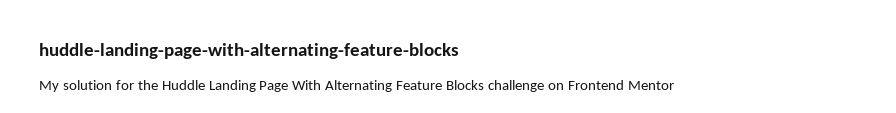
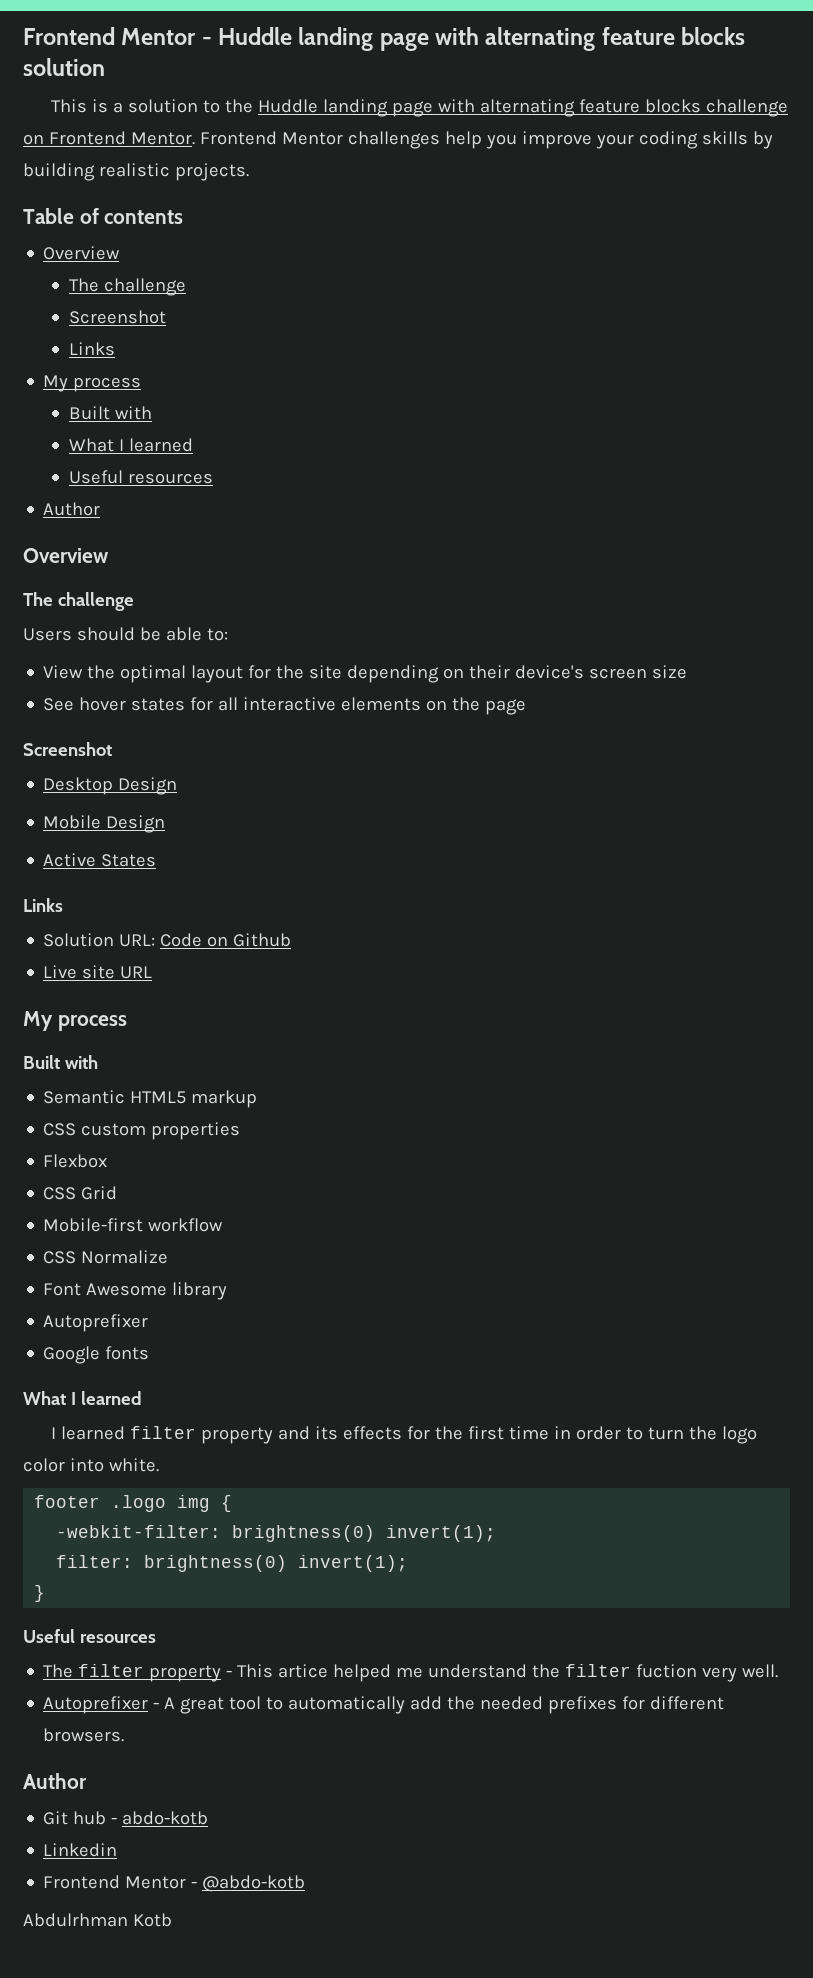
- huddle-landing-page-with-alternating-feature-blocks
- My solution for the Huddle Landing Page With Alternating Feature Blocks challenge on Frontend Mentor
+ Frontend Mentor - Huddle landing page with alternating feature blocks solution
+ This is a solution to the Huddle landing page with alternating feature blocks challenge on Frontend Mentor. Frontend Mentor challenges help you improve your coding skills by building realistic projects.
+ Table of contents
+ Overview
+ The challenge
+ Screenshot
+ Links
+ My process
+ Built with
+ What I learned
+ Useful resources
+ Author
+ Overview
+ The challenge
+ Users should be able to:
+ View the optimal layout for the site depending on their device's screen size
+ See hover states for all interactive elements on the page
+ Screenshot
+ Desktop Design
+ Mobile Design
+ Active States
+ Links
+ Solution URL: Code on Github
+ Live site URL
+ My process
+ Built with
+ Semantic HTML5 markup
+ CSS custom properties
+ Flexbox
+ CSS Grid
+ Mobile-first workflow
+ CSS Normalize
+ Font Awesome library
+ Autoprefixer
+ Google fonts
+ What I learned
+ I learned filter property and its effects for the first time in order to turn the logo color into white.
+ footer .logo img {
+ -webkit-filter: brightness(0) invert(1);
+ filter: brightness(0) invert(1);
+ }
+ Useful resources
+ The filter property - This artice helped me understand the filter fuction very well.
+ Autoprefixer - A great tool to automatically add the needed prefixes for different browsers.
+ Author
+ Git hub - abdo-kotb
+ Linkedin
+ Frontend Mentor - @abdo-kotb
+ Abdulrhman Kotb

